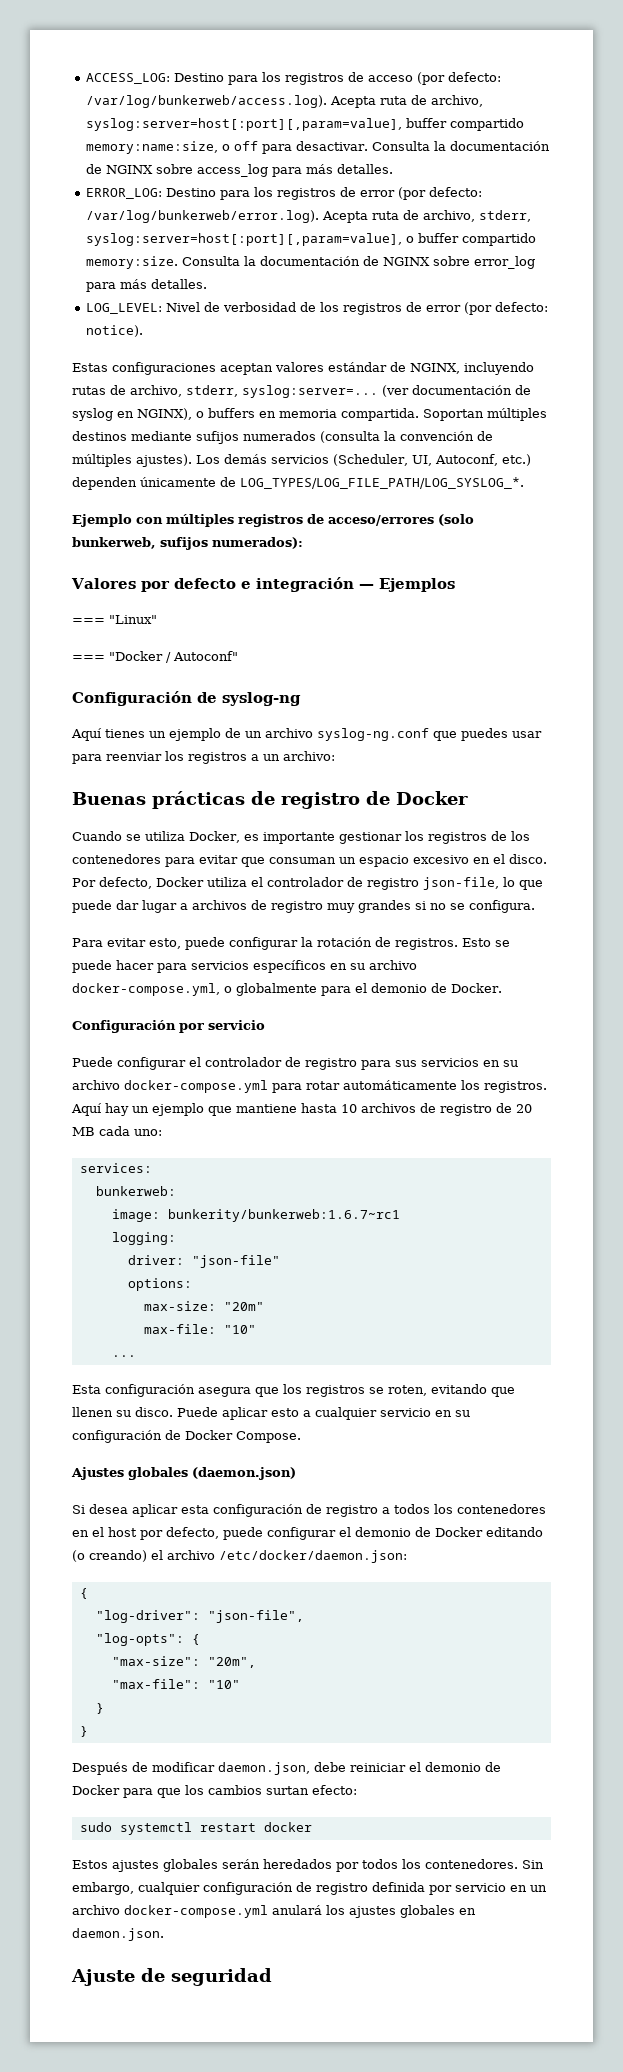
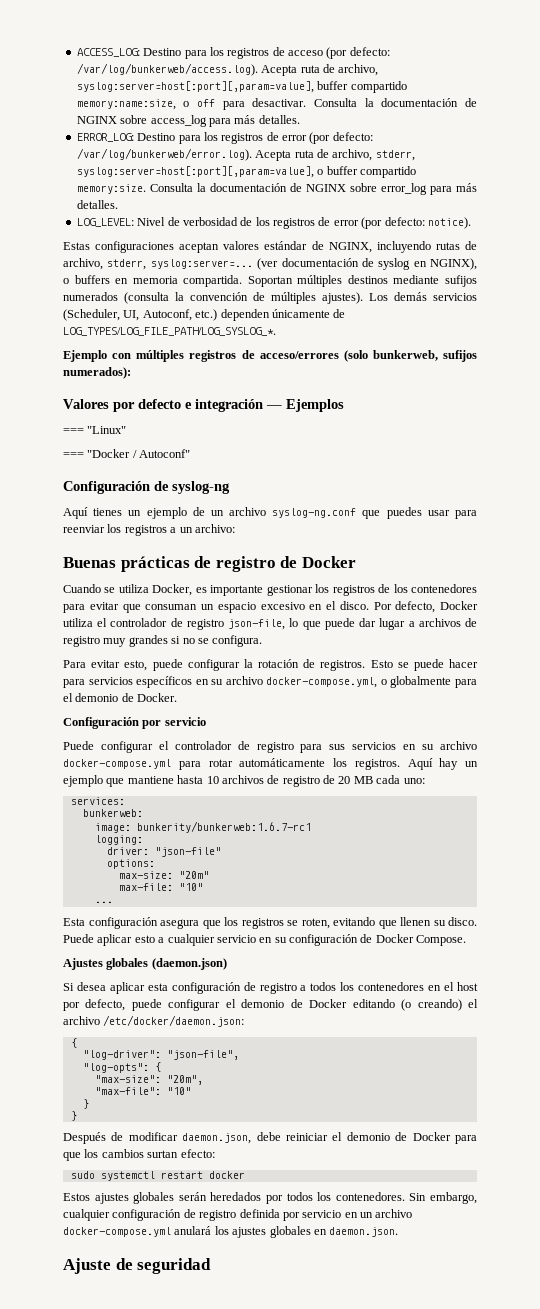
- image: bunkerity/bunkerweb:1.6.7~rc1
+ image: bunkerity/bunkerweb:1.6.7-rc1

